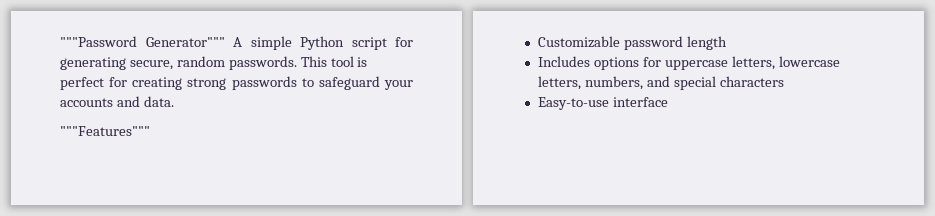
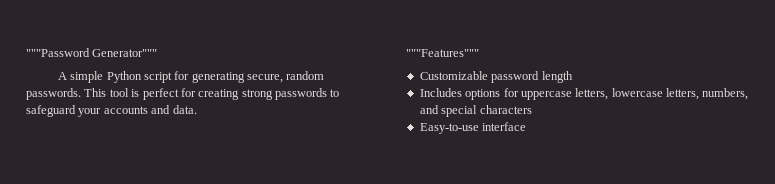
- """Password Generator""" A simple Python script for generating secure, random passwords.
+ """Password Generator"""
+ A simple Python script for generating secure, random passwords.

